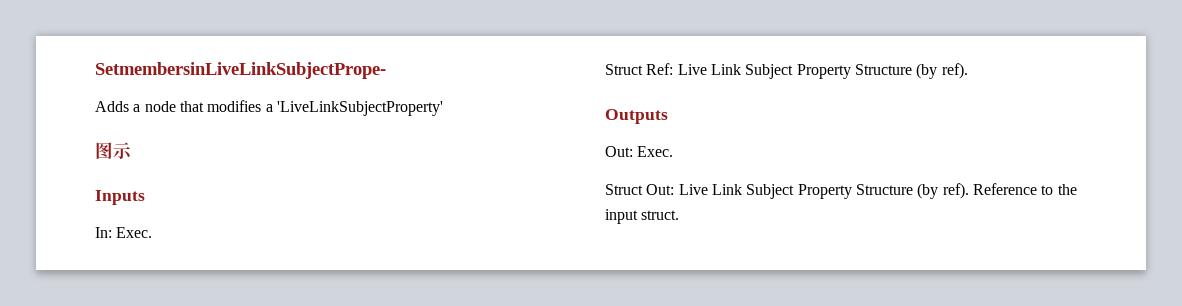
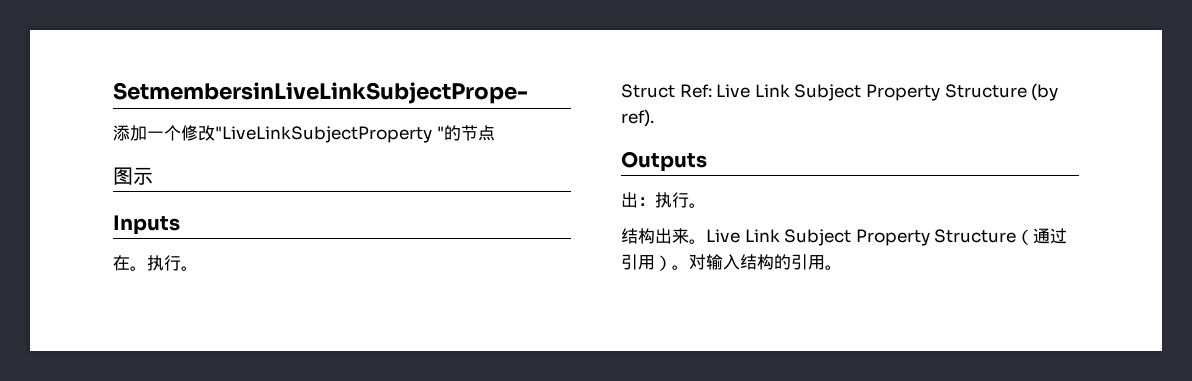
- Adds a node that modifies a 'LiveLinkSubjectProperty'
+ 添加一个修改"LiveLinkSubjectProperty "的节点
- In: Exec.
+ 在。执行。
- Out: Exec.
- Struct Out: Live Link Subject Property Structure (by ref). Reference to the input struct.
+ 出：执行。
+ 结构出来。Live Link Subject Property Structure（通过引用）。对输入结构的引用。

